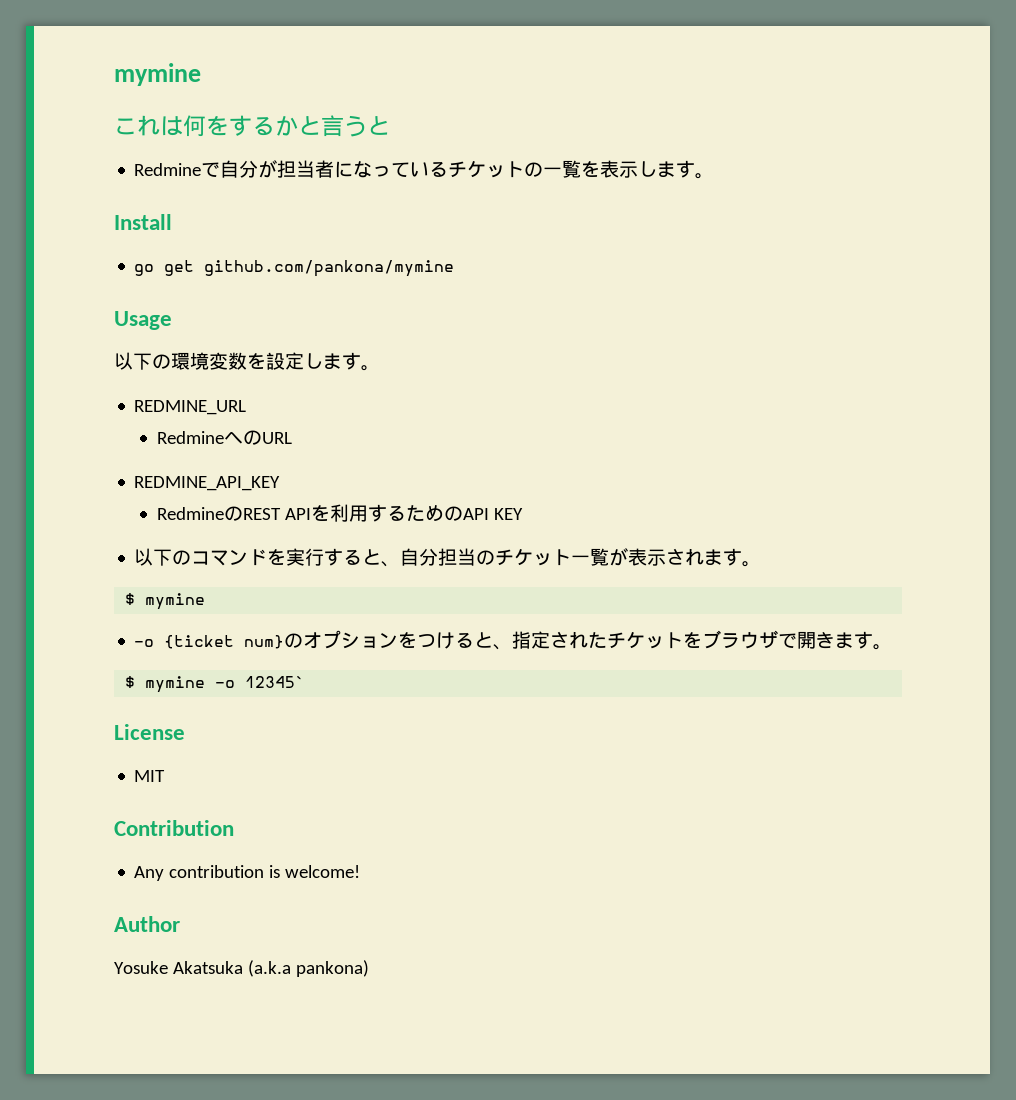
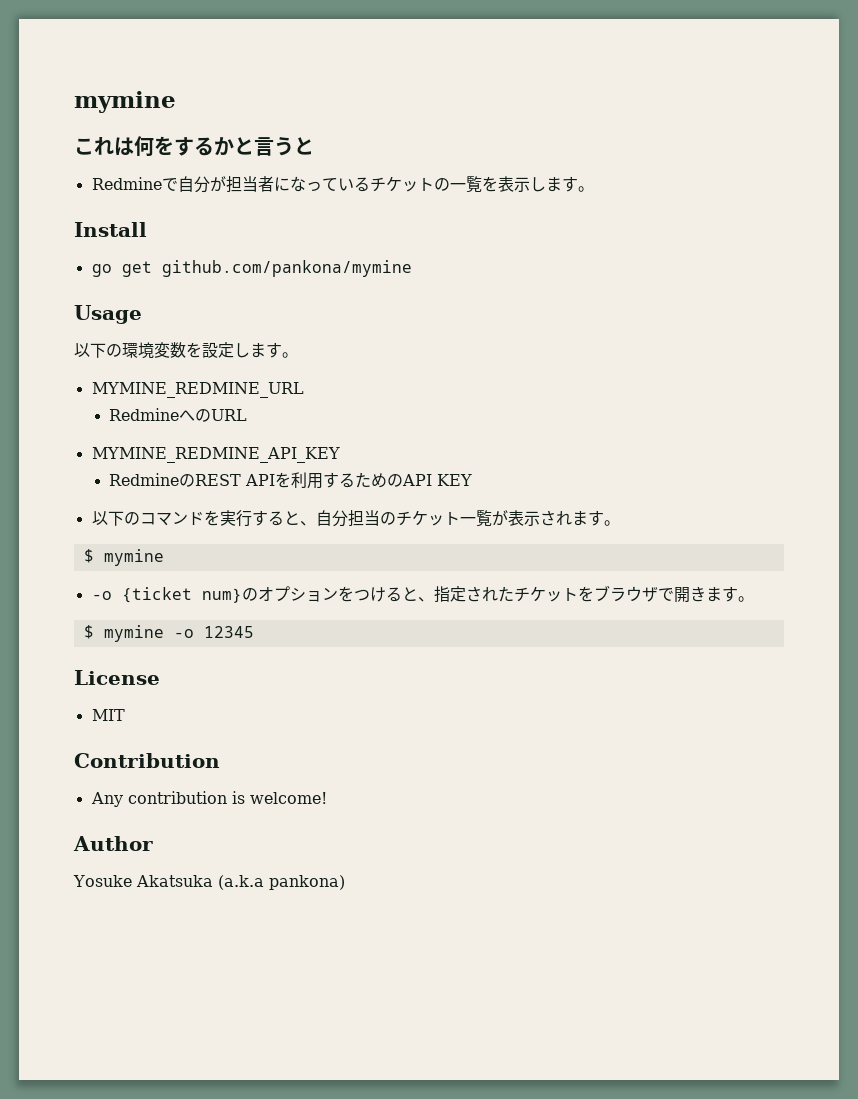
- REDMINE_URL
+ MYMINE_REDMINE_URL
- REDMINE_API_KEY
+ MYMINE_REDMINE_API_KEY
- $ mymine -o 12345`
+ $ mymine -o 12345

